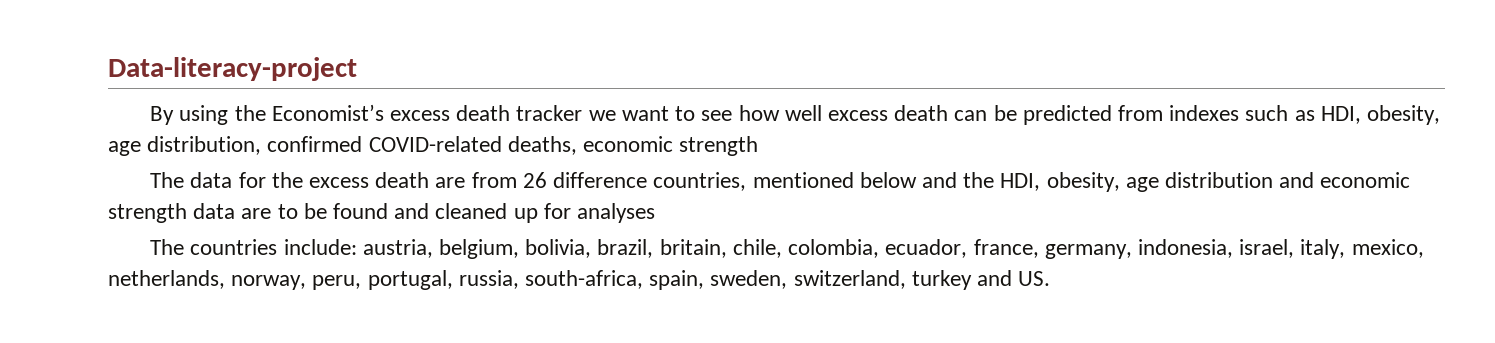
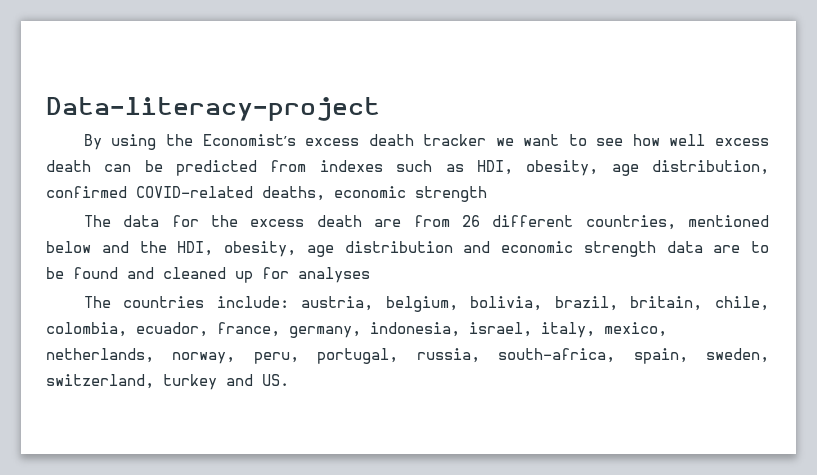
- The data for the excess death are from 26 difference countries, mentioned below and the HDI, obesity, age distribution and economic strength data are to be found and cleaned up for analyses
+ The data for the excess death are from 26 different countries, mentioned below and the HDI, obesity, age distribution and economic strength data are to be found and cleaned up for analyses

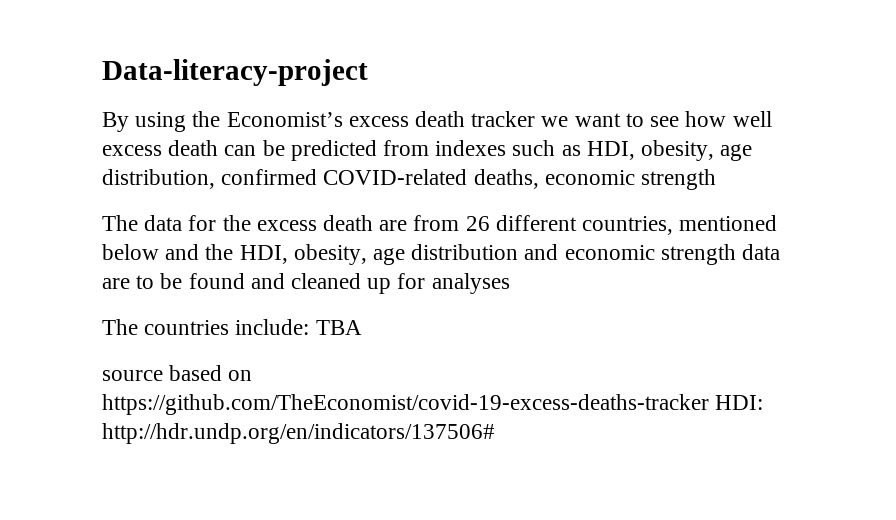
- The countries include: austria, belgium, bolivia, brazil, britain, chile, colombia, ecuador, france, germany, indonesia, israel, italy, mexico, netherlands, norway, peru, portugal, russia, south-africa, spain, sweden, switzerland, turkey and US.
+ The countries include: TBA
+ source based on https://github.com/TheEconomist/covid-19-excess-deaths-tracker HDI: http://hdr.undp.org/en/indicators/137506#

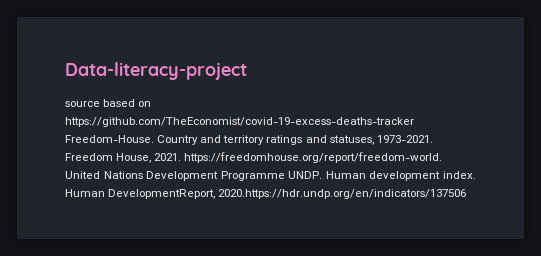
- By using the Economist’s excess death tracker we want to see how well excess death can be predicted from indexes such as HDI, obesity, age distribution, confirmed COVID-related deaths, economic strength
- The data for the excess death are from 26 different countries, mentioned below and the HDI, obesity, age distribution and economic strength data are to be found and cleaned up for analyses
- The countries include: TBA
- source based on https://github.com/TheEconomist/covid-19-excess-deaths-tracker HDI: http://hdr.undp.org/en/indicators/137506#
+ source based on https://github.com/TheEconomist/covid-19-excess-deaths-tracker Freedom-House. Country and territory ratings and statuses, 1973-2021. Freedom House, 2021. https://freedomhouse.org/report/freedom-world. United Nations Development Programme UNDP. Human development index. Human DevelopmentReport, 2020.https://hdr.undp.org/en/indicators/137506

